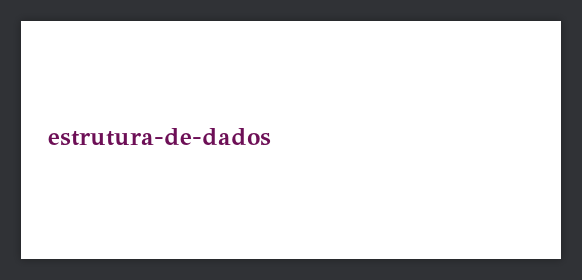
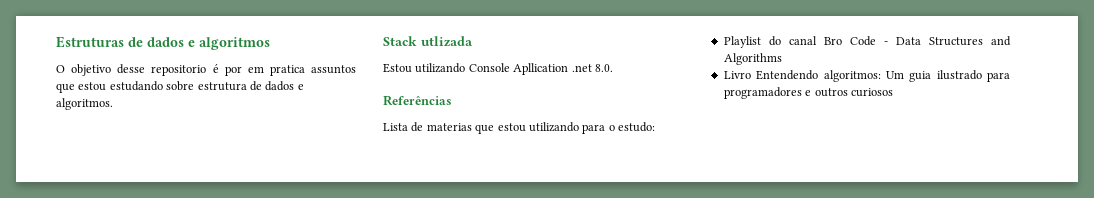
- estrutura-de-dados
+ Estruturas de dados e algoritmos
+ O objetivo desse repositorio é por em pratica assuntos que estou estudando sobre estrutura de dados e algoritmos.
+ Stack utlizada
+ Estou utilizando Console Apllication .net 8.0.
+ Referências
+ Lista de materias que estou utilizando para o estudo:
+ Playlist do canal Bro Code - Data Structures and Algorithms
+ Livro Entendendo algoritmos: Um guia ilustrado para programadores e outros curiosos

